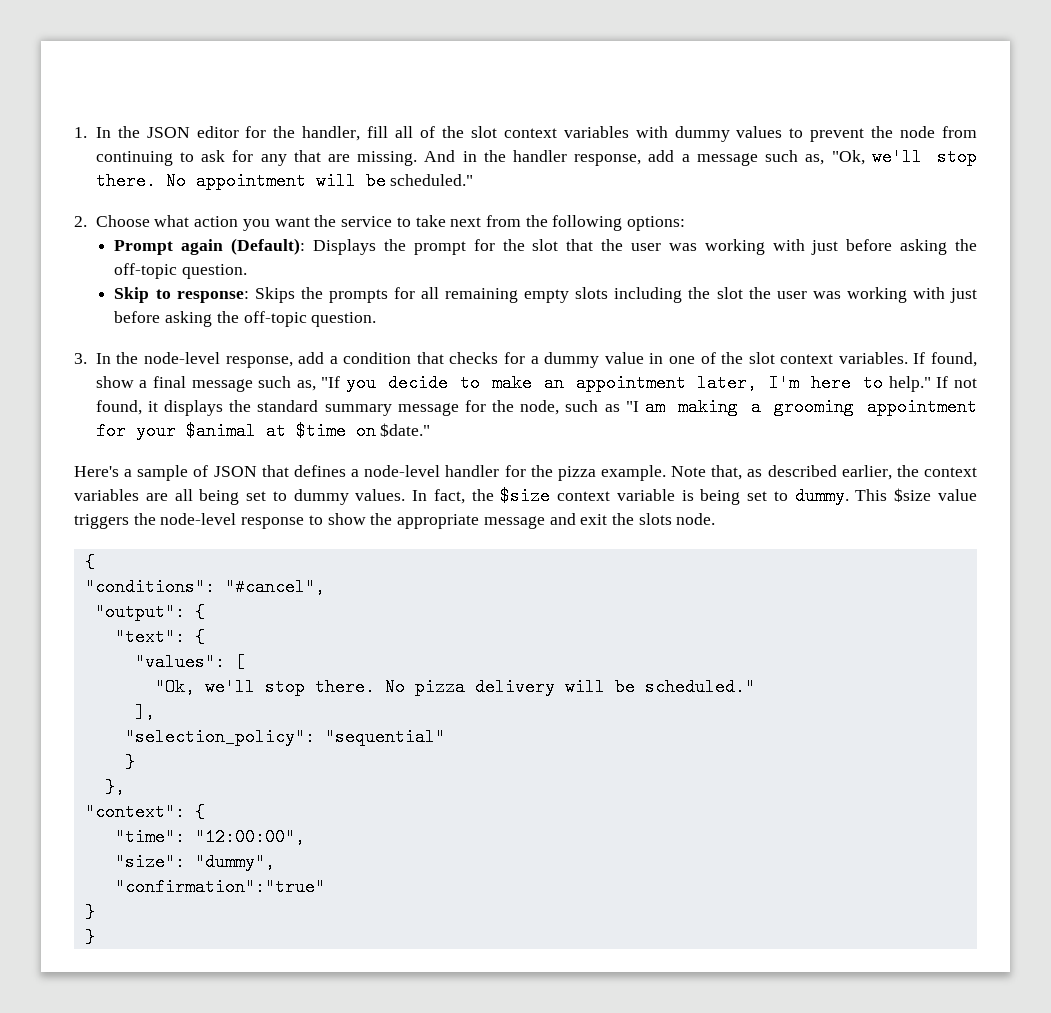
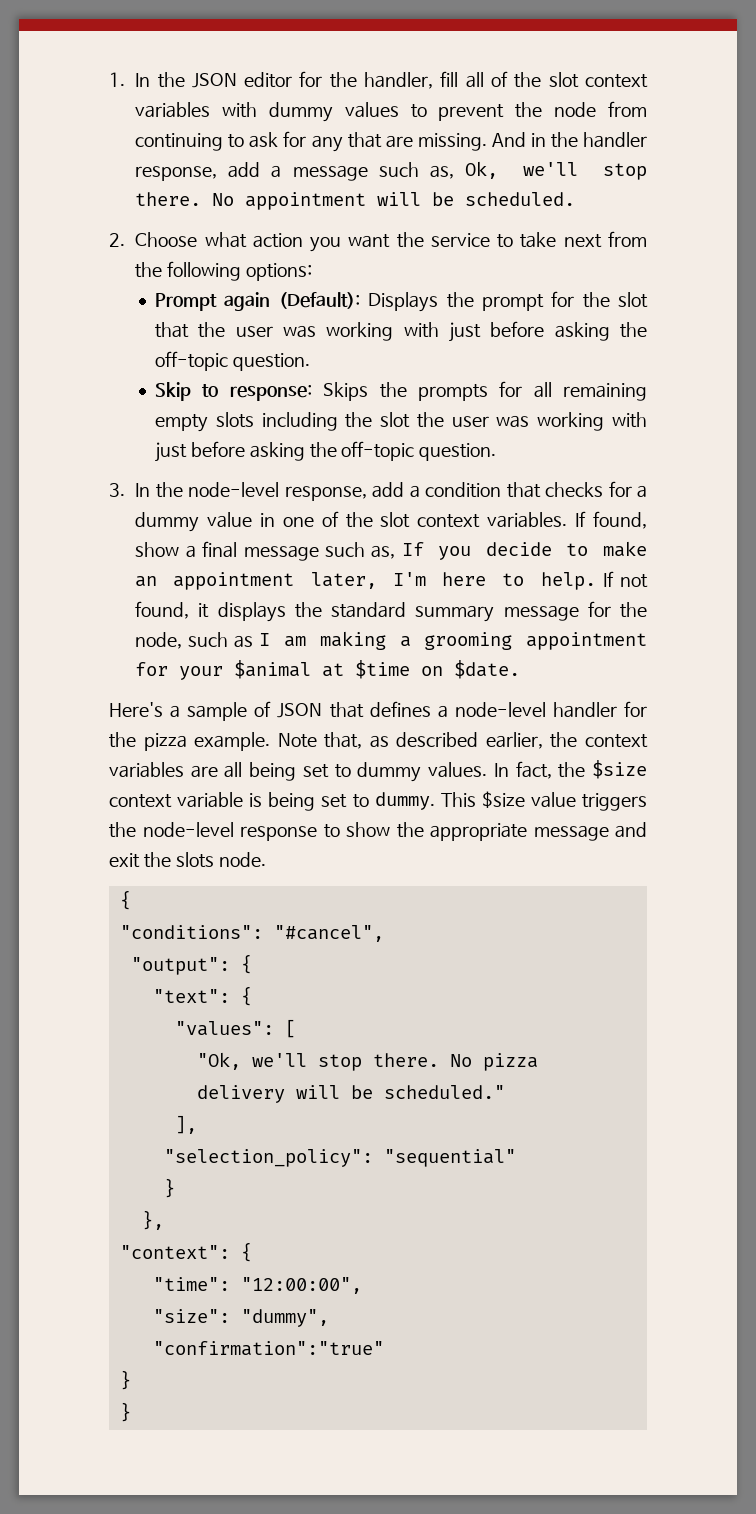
- And in the handler response, add a message such as, "Ok, we'll stop there.
+ And in the handler response, add a message such as, Ok, we'll stop there.
- No appointment will be scheduled."
+ No appointment will be scheduled.
- If found, show a final message such as, "If you decide to make an appointment later, I'm here to help."
+ If found, show a final message such as, If you decide to make an appointment later, I'm here to help.
- If not found, it displays the standard summary message for the node, such as "I am making a grooming appointment for your $animal at $time on $date."
+ If not found, it displays the standard summary message for the node, such as I am making a grooming appointment for your $animal at $time on $date.

